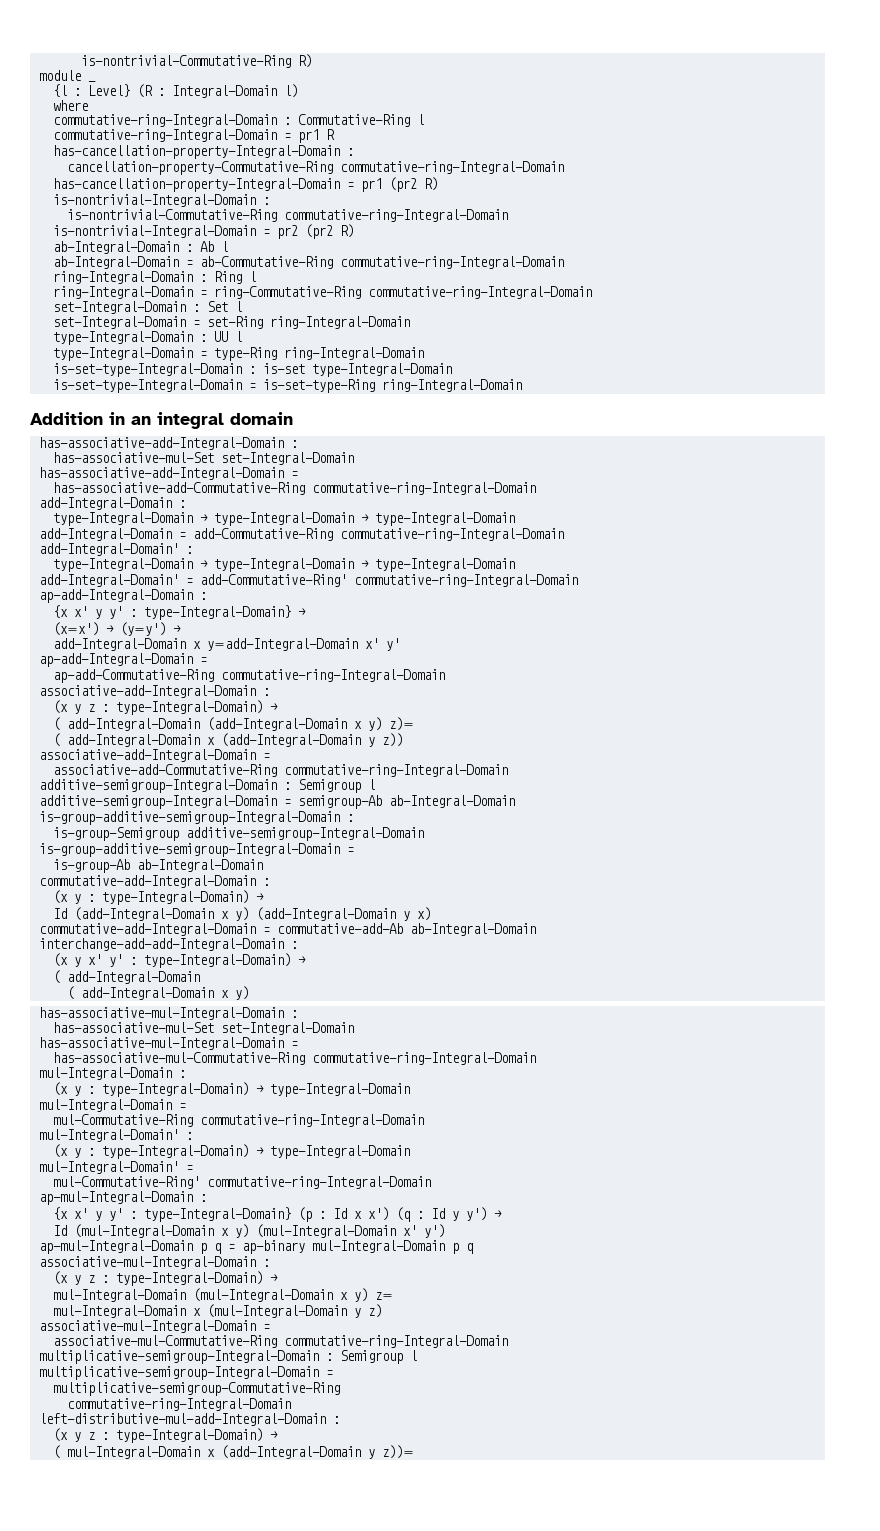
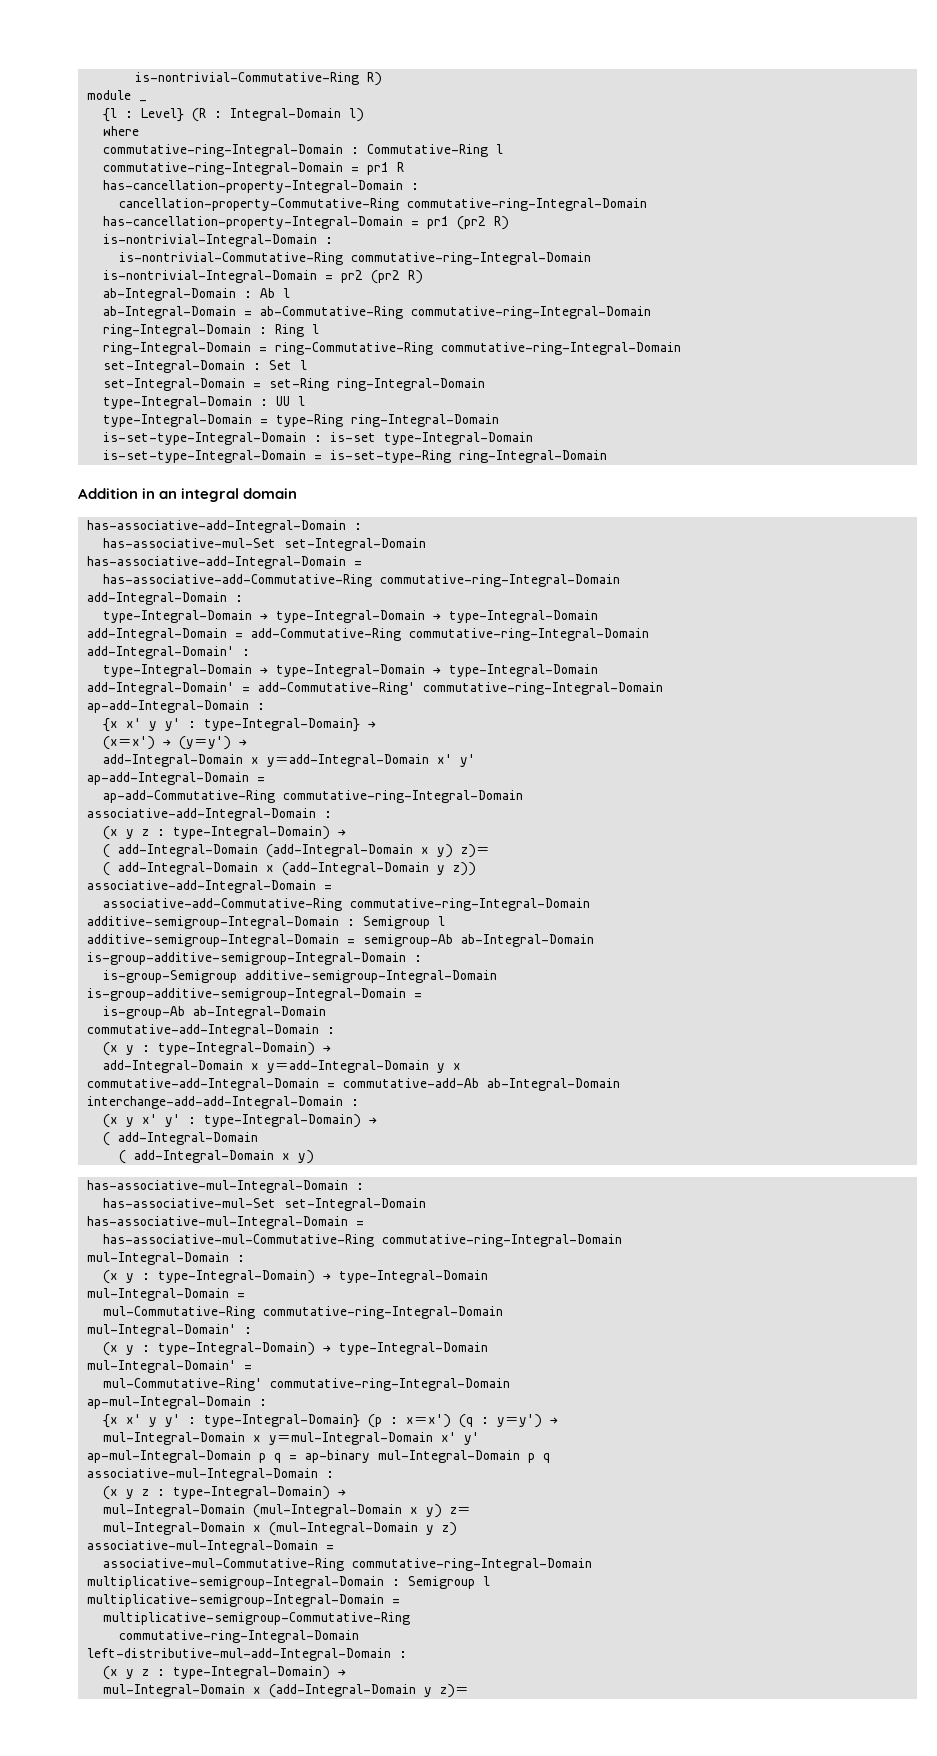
- Id (add-Integral-Domain x y) (add-Integral-Domain y x)
+ add-Integral-Domain x y＝add-Integral-Domain y x
- {x x' y y' : type-Integral-Domain} (p : Id x x') (q : Id y y') →
- Id (mul-Integral-Domain x y) (mul-Integral-Domain x' y')
+ {x x' y y' : type-Integral-Domain} (p : x＝x') (q : y＝y') →
+ mul-Integral-Domain x y＝mul-Integral-Domain x' y'
- ( mul-Integral-Domain x (add-Integral-Domain y z))＝
+ mul-Integral-Domain x (add-Integral-Domain y z)＝

